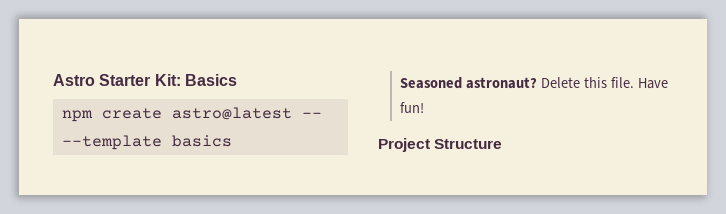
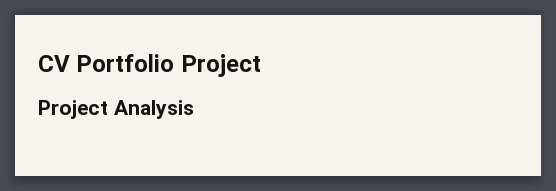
- Astro Starter Kit: Basics
- npm create astro@latest -- --template basics
- Seasoned astronaut? Delete this file. Have fun!
- Project Structure
+ CV Portfolio Project
+ Project Analysis

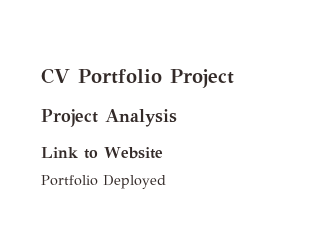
+ Link to Website
+ Portfolio Deployed

